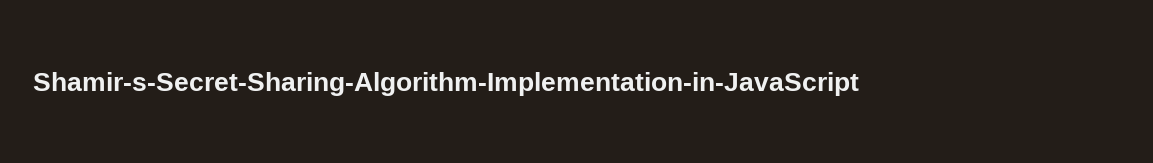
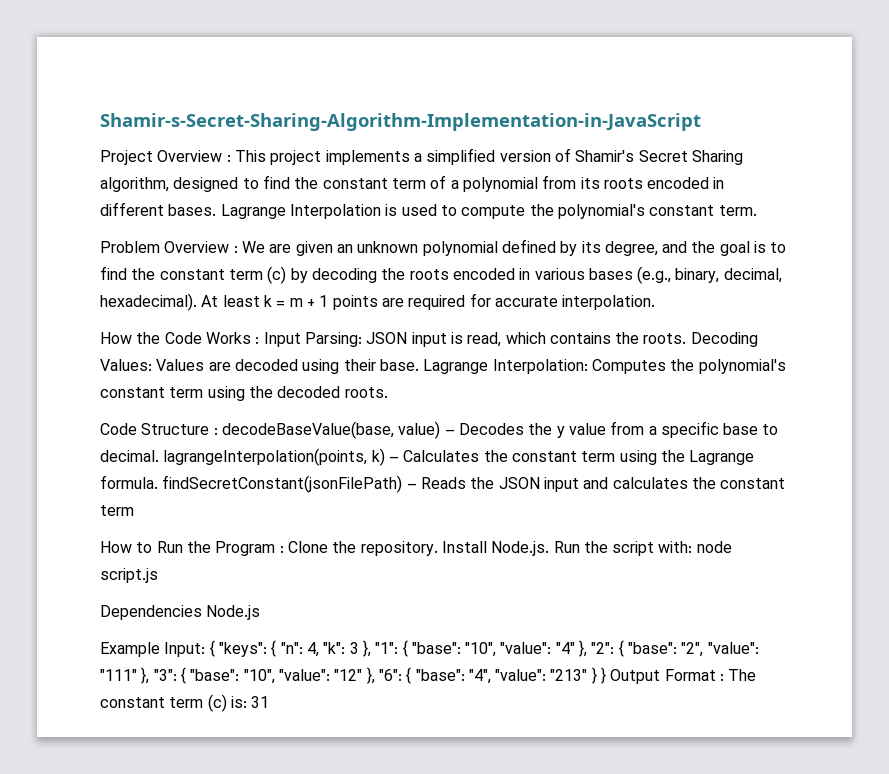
+ Project Overview : This project implements a simplified version of Shamir's Secret Sharing algorithm, designed to find the constant term of a polynomial from its roots encoded in different bases. Lagrange Interpolation is used to compute the polynomial's constant term.
+ Problem Overview : We are given an unknown polynomial defined by its degree, and the goal is to find the constant term (c) by decoding the roots encoded in various bases (e.g., binary, decimal, hexadecimal). At least k = m + 1 points are required for accurate interpolation.
+ How the Code Works : Input Parsing: JSON input is read, which contains the roots. Decoding Values: Values are decoded using their base. Lagrange Interpolation: Computes the polynomial's constant term using the decoded roots.
+ Code Structure : decodeBaseValue(base, value) – Decodes the y value from a specific base to decimal. lagrangeInterpolation(points, k) – Calculates the constant term using the Lagrange formula. findSecretConstant(jsonFilePath) – Reads the JSON input and calculates the constant term
+ How to Run the Program : Clone the repository. Install Node.js. Run the script with: node script.js
+ Dependencies Node.js
+ Example Input: { "keys": { "n": 4, "k": 3 }, "1": { "base": "10", "value": "4" }, "2": { "base": "2", "value": "111" }, "3": { "base": "10", "value": "12" }, "6": { "base": "4", "value": "213" } } Output Format : The constant term (c) is: 31

